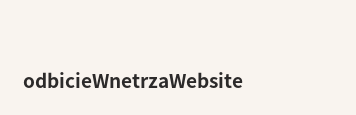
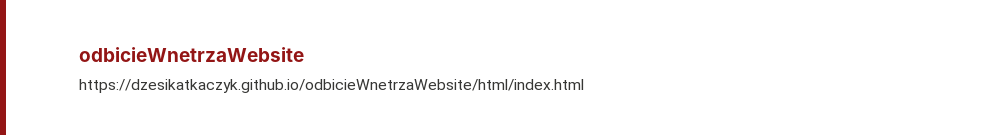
+ https://dzesikatkaczyk.github.io/odbicieWnetrzaWebsite/html/index.html

